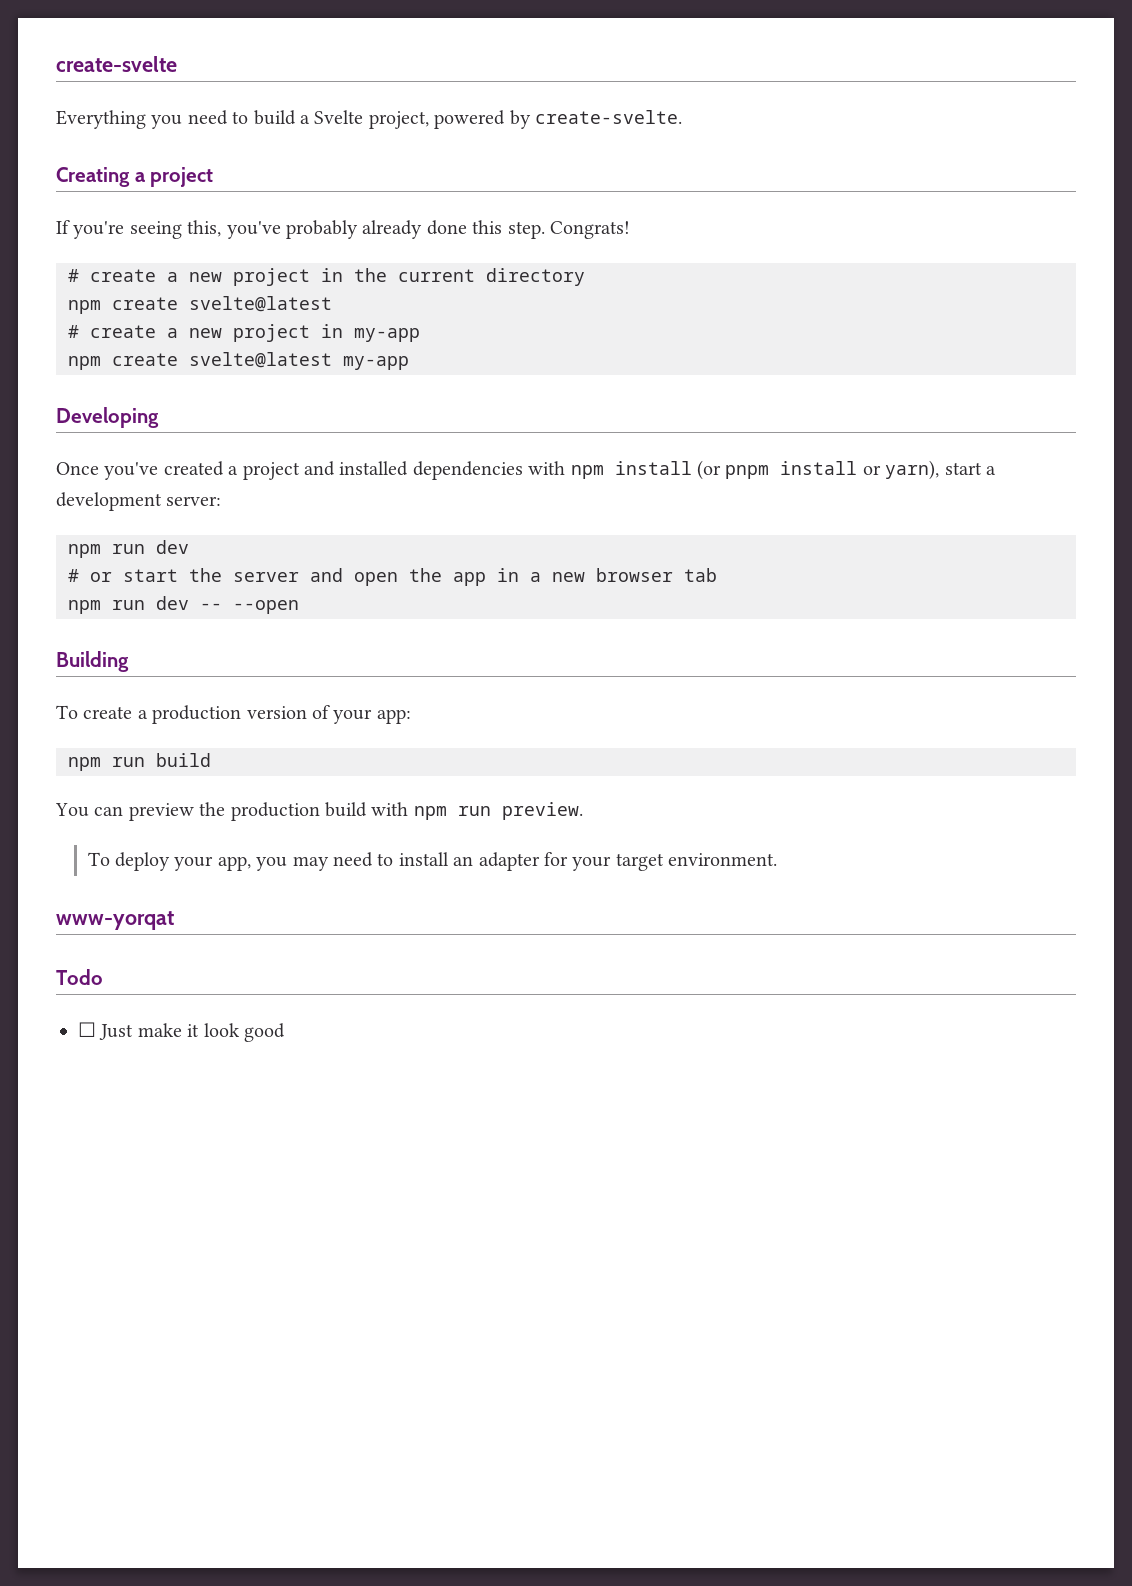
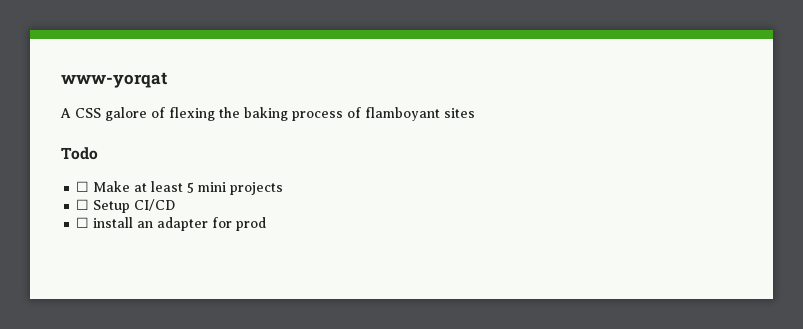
- create-svelte
- Everything you need to build a Svelte project, powered by create-svelte.
- Creating a project
- If you're seeing this, you've probably already done this step. Congrats!
- # create a new project in the current directory
- npm create svelte@latest
- # create a new project in my-app
- npm create svelte@latest my-app
- Developing
- Once you've created a project and installed dependencies with npm install (or pnpm install or yarn), start a development server:
- npm run dev
- # or start the server and open the app in a new browser tab
- npm run dev -- --open
- Building
- To create a production version of your app:
- npm run build
- You can preview the production build with npm run preview.
- To deploy your app, you may need to install an adapter for your target environment.
  www-yorqat
+ A CSS galore of flexing the baking process of flamboyant sites
  Todo
- ☐ Just make it look good
+ ☐ Make at least 5 mini projects
+ ☐ Setup CI/CD
+ ☐ install an adapter for prod

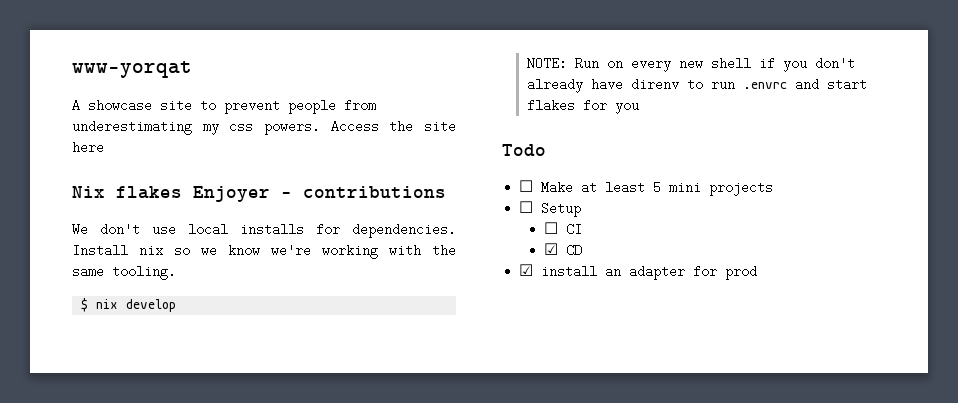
- A CSS galore of flexing the baking process of flamboyant sites
+ A showcase site to prevent people from underestimating my css powers. Access the site here
+ Nix flakes Enjoyer - contributions
+ We don't use local installs for dependencies. Install nix so we know we're working with the same tooling.
+ $ nix develop
+ NOTE: Run on every new shell if you don't already have direnv to run .envrc and start flakes for you
- ☐ Setup CI/CD
- ☐ install an adapter for prod
+ ☐ Setup
+ ☐ CI
+ ☑ CD
+ ☑ install an adapter for prod

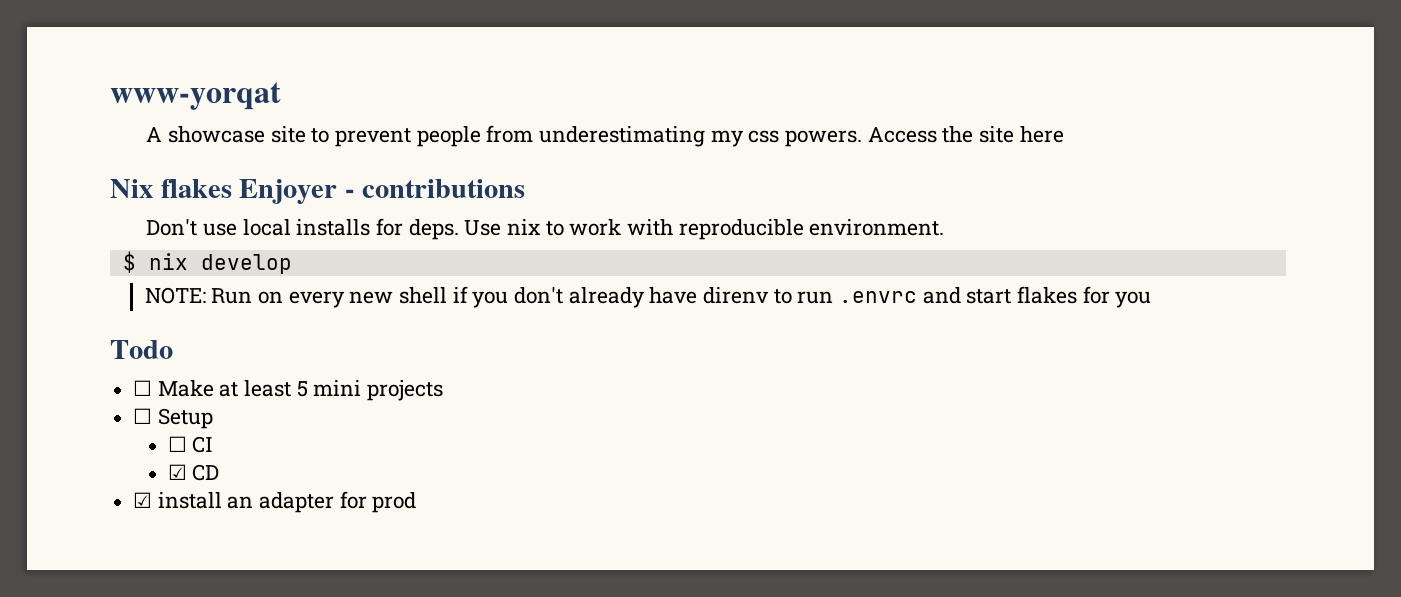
- We don't use local installs for dependencies. Install nix so we know we're working with the same tooling.
+ Don't use local installs for deps. Use nix to work with reproducible environment.

